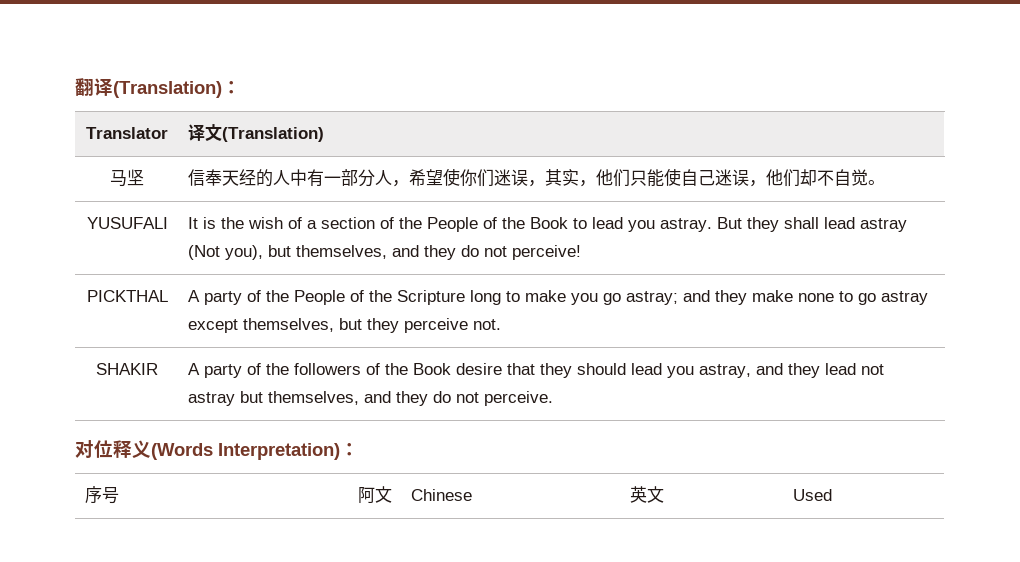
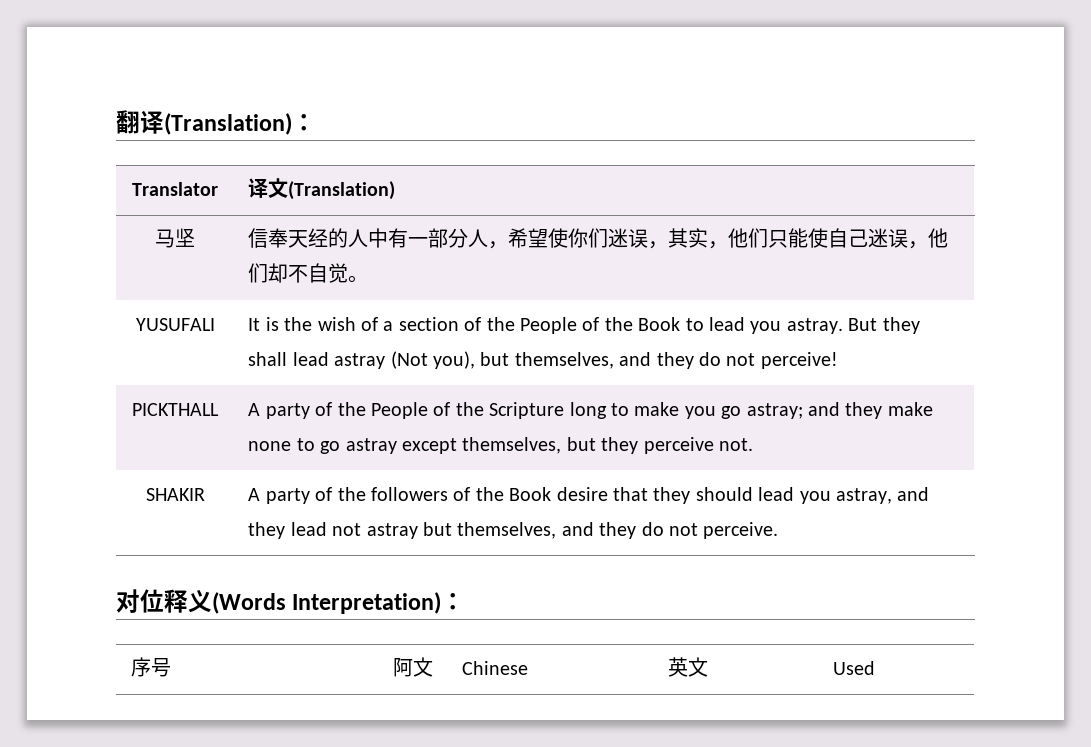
- PICKTHAL | A party of the People of the Scripture long to make you go astray; and they make none to go astray except themselves, but they perceive not.
+ PICKTHALL | A party of the People of the Scripture long to make you go astray; and they make none to go astray except themselves, but they perceive not.

